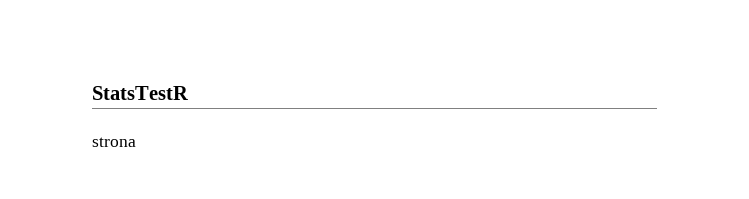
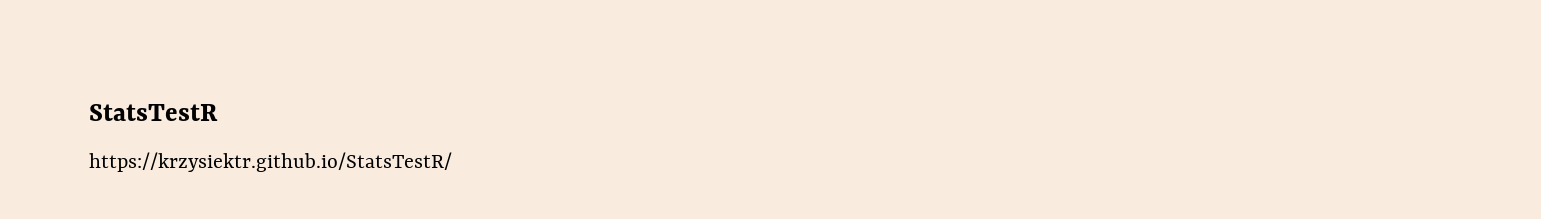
- strona
+ https://krzysiektr.github.io/StatsTestR/

